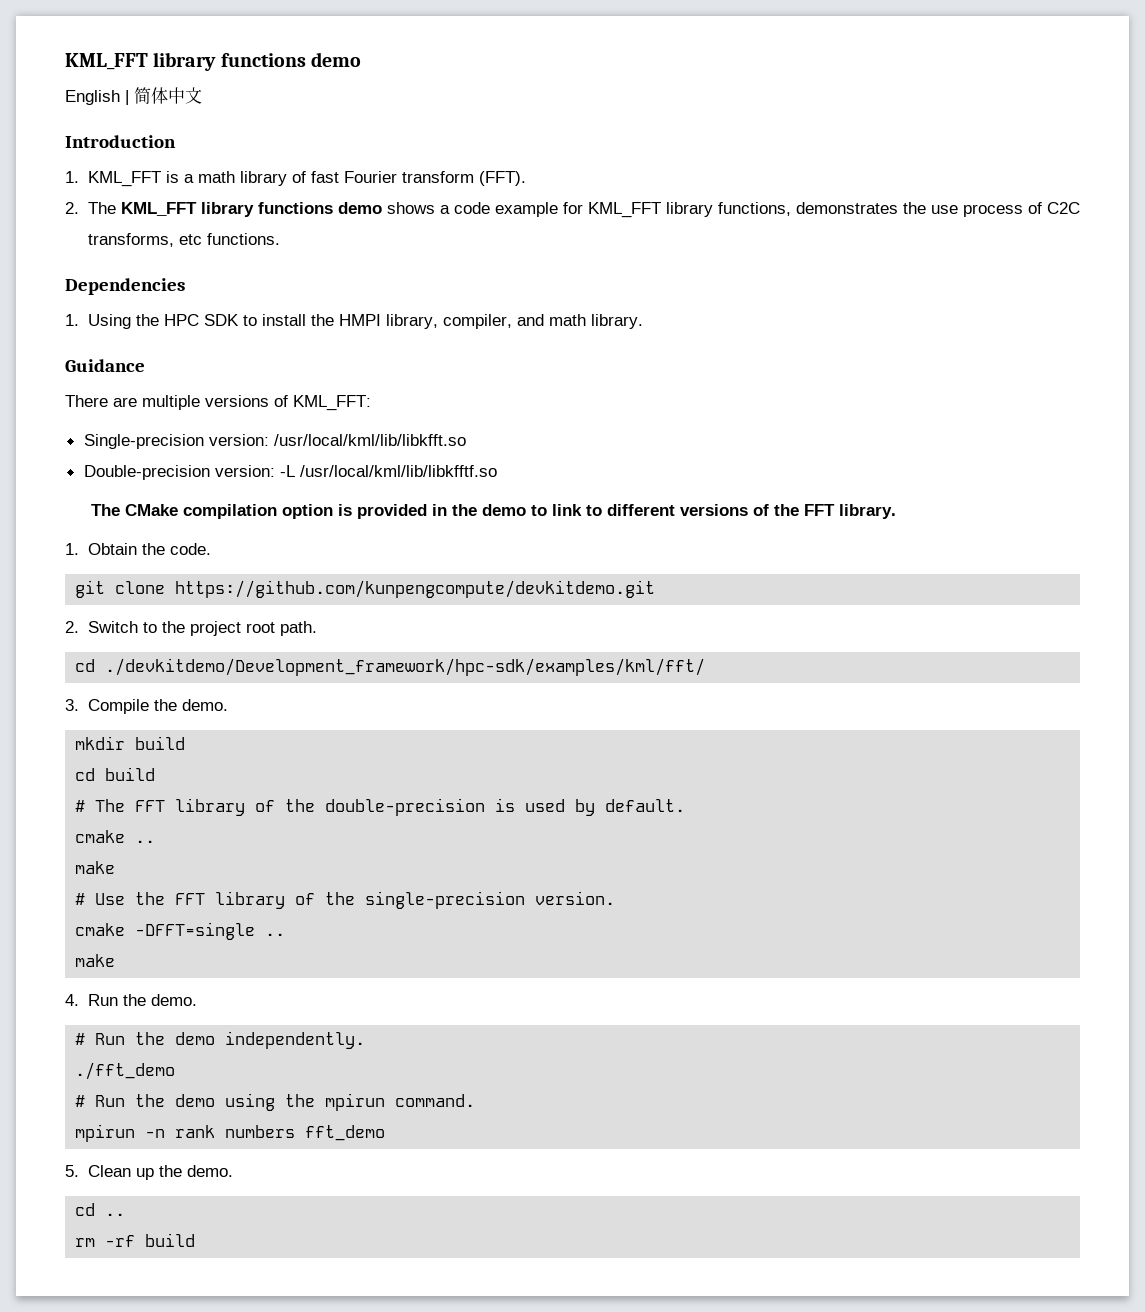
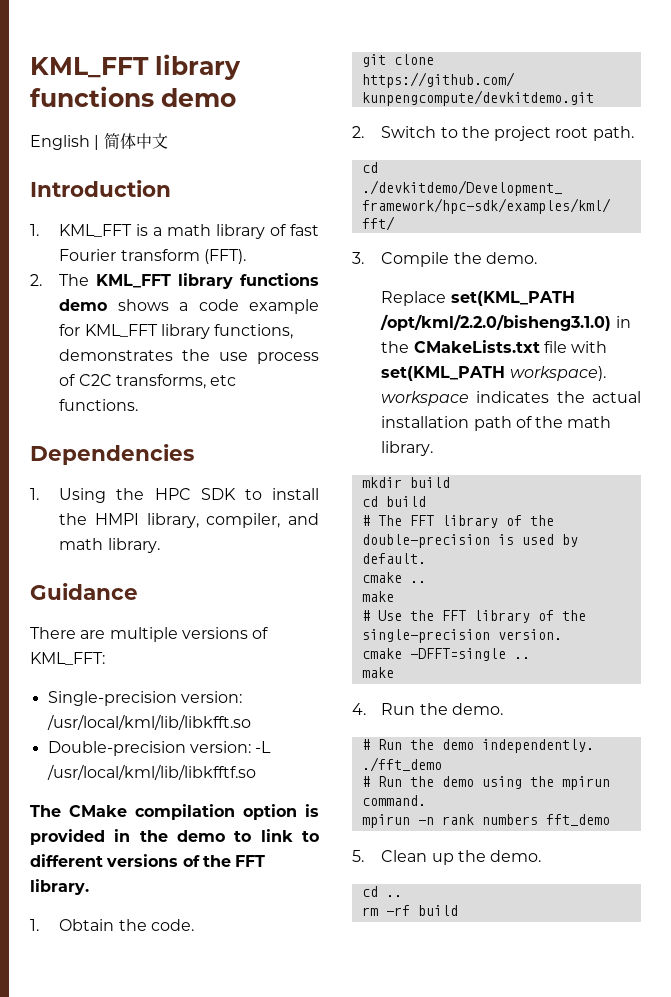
+ Replace set(KML_PATH /opt/kml/2.2.0/bisheng3.1.0) in the CMakeLists.txt file with set(KML_PATH workspace). workspace indicates the actual installation path of the math library.

